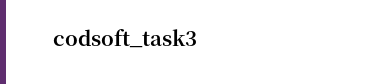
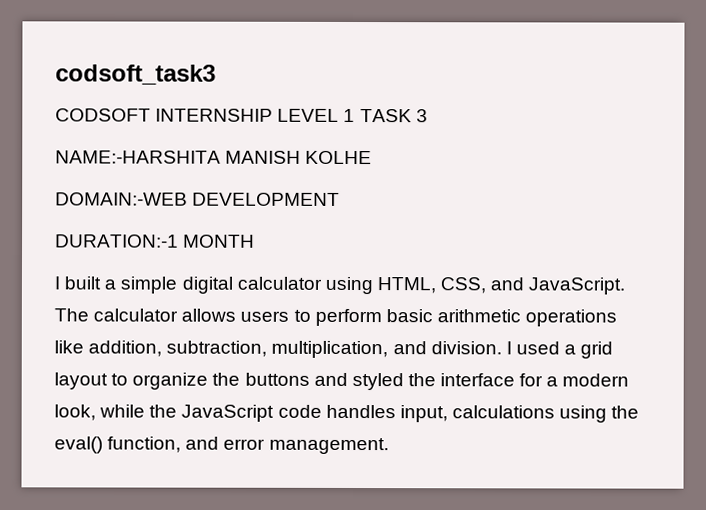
+ CODSOFT INTERNSHIP LEVEL 1 TASK 3
+ NAME:-HARSHITA MANISH KOLHE
+ DOMAIN:-WEB DEVELOPMENT
+ DURATION:-1 MONTH
+ I built a simple digital calculator using HTML, CSS, and JavaScript. The calculator allows users to perform basic arithmetic operations like addition, subtraction, multiplication, and division. I used a grid layout to organize the buttons and styled the interface for a modern look, while the JavaScript code handles input, calculations using the eval() function, and error management.

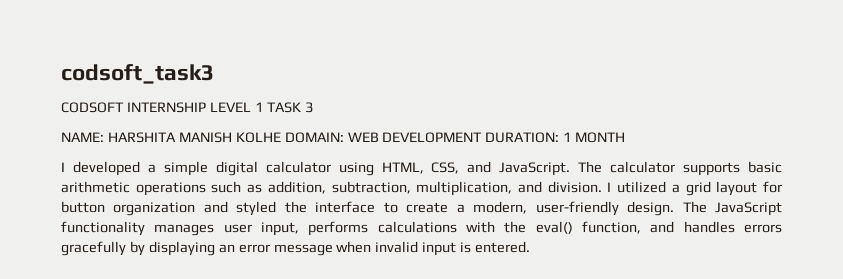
- NAME:-HARSHITA MANISH KOLHE
- DOMAIN:-WEB DEVELOPMENT
- DURATION:-1 MONTH
+ NAME: HARSHITA MANISH KOLHE DOMAIN: WEB DEVELOPMENT DURATION: 1 MONTH
- I built a simple digital calculator using HTML, CSS, and JavaScript.
+ I developed a simple digital calculator using HTML, CSS, and JavaScript.
- The calculator allows users to perform basic arithmetic operations like addition, subtraction, multiplication, and division.
+ The calculator supports basic arithmetic operations such as addition, subtraction, multiplication, and division.
- I used a grid layout to organize the buttons and styled the interface for a modern look, while the JavaScript code handles input, calculations using the eval() function, and error management.
+ I utilized a grid layout for button organization and styled the interface to create a modern, user-friendly design. The JavaScript functionality manages user input, performs calculations with the eval() function, and handles errors gracefully by displaying an error message when invalid input is entered.

